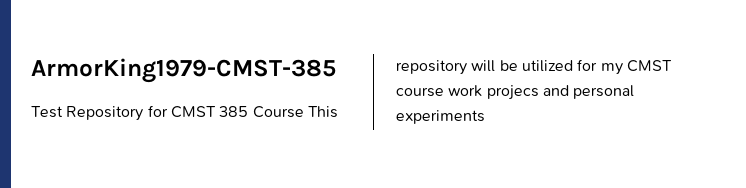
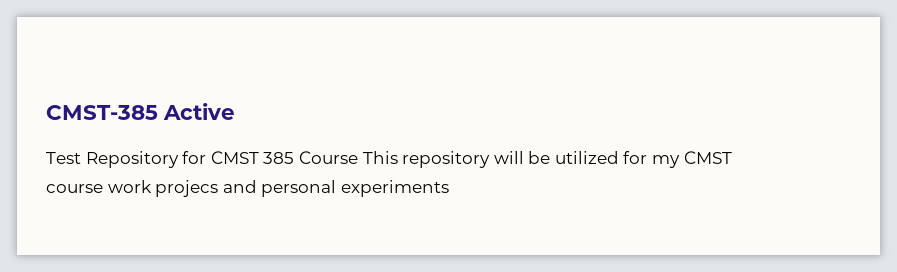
- ArmorKing1979-CMST-385
+ CMST-385 Active

